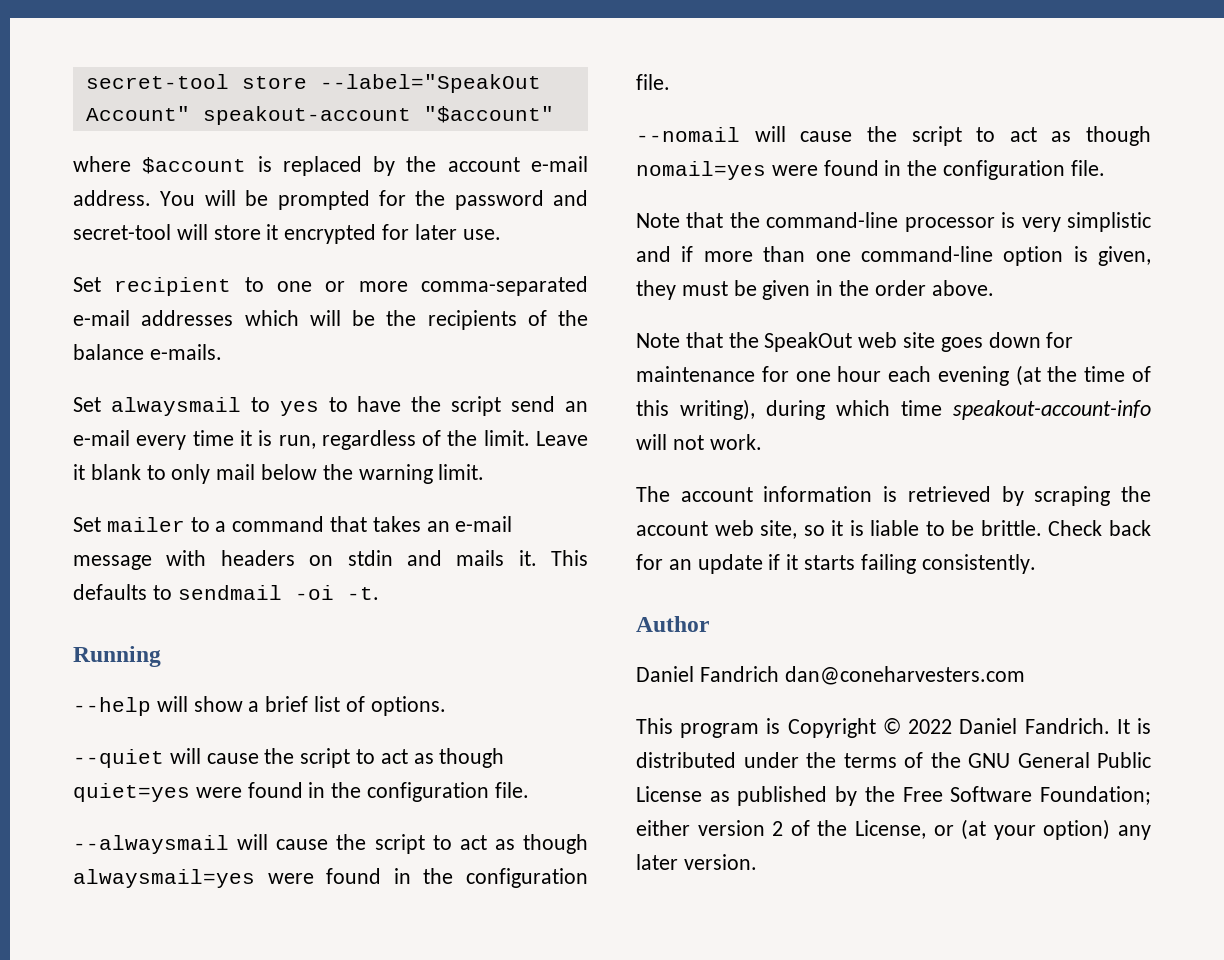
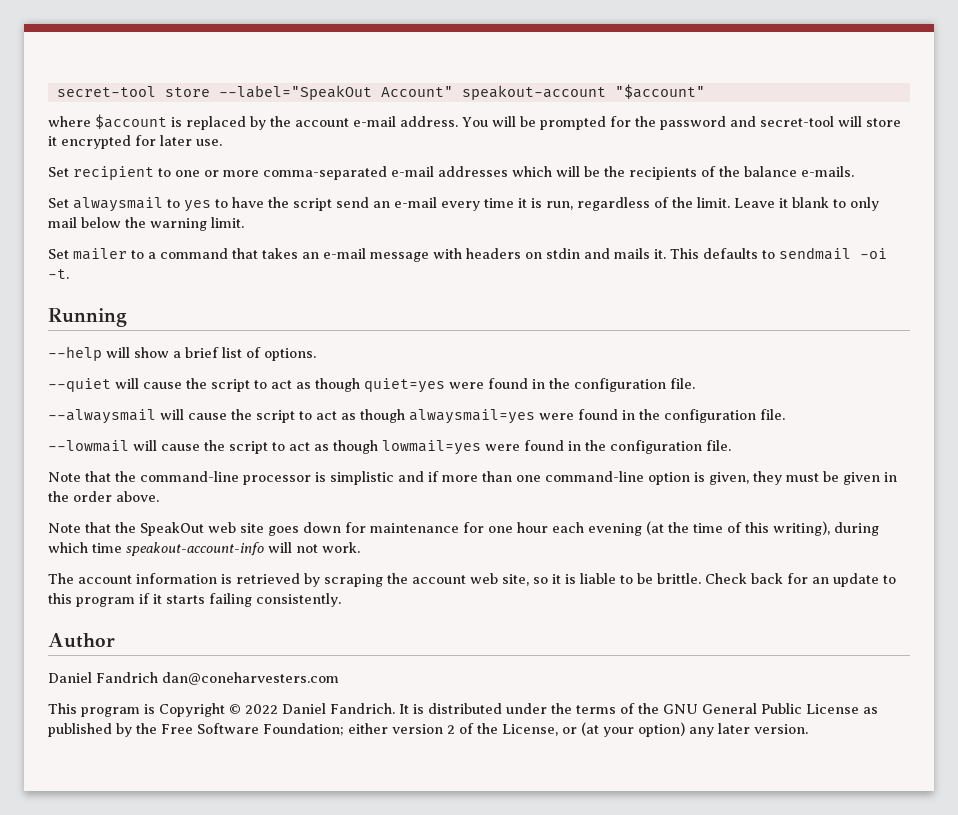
- --nomail will cause the script to act as though nomail=yes were found in the configuration file.
+ --lowmail will cause the script to act as though lowmail=yes were found in the configuration file.
- Note that the command-line processor is very simplistic and if more than one command-line option is given, they must be given in the order above.
+ Note that the command-line processor is simplistic and if more than one command-line option is given, they must be given in the order above.
- Check back for an update if it starts failing consistently.
+ Check back for an update to this program if it starts failing consistently.

